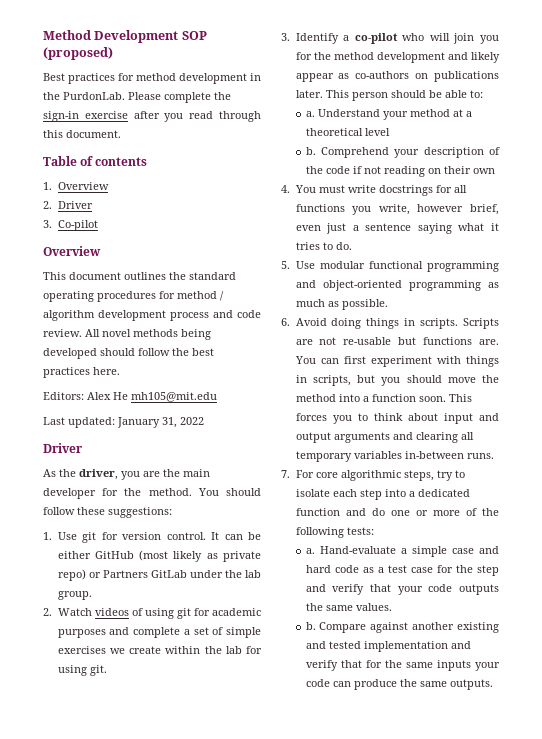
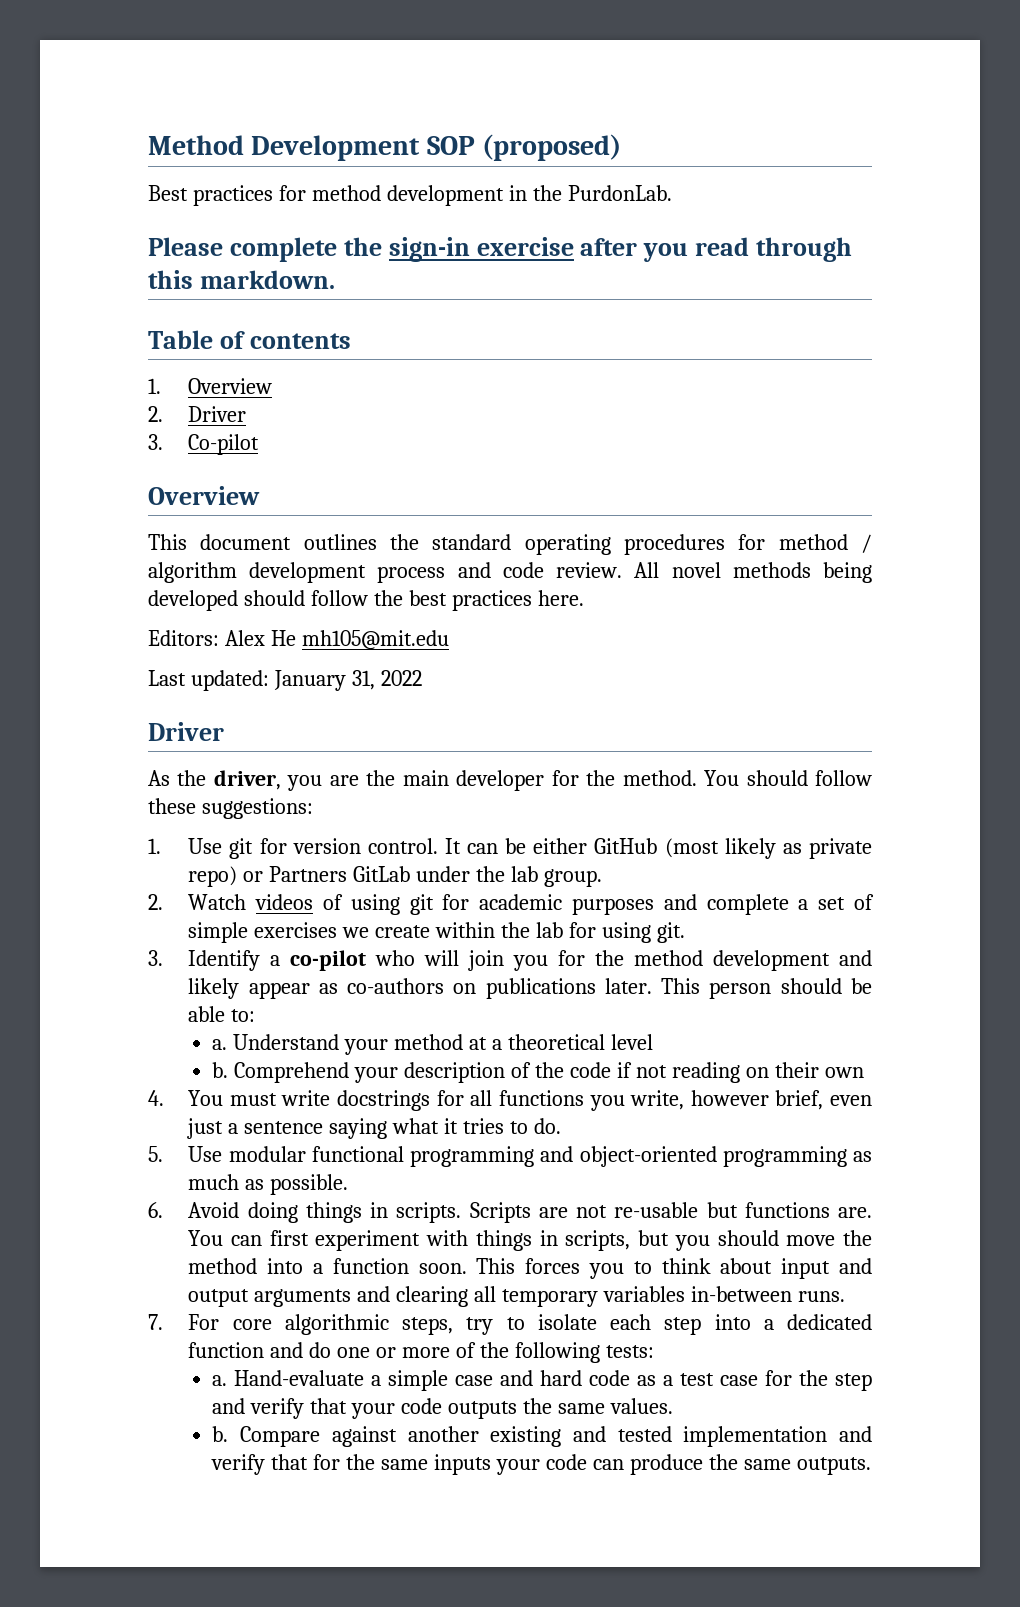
- Best practices for method development in the PurdonLab. Please complete the sign-in exercise after you read through this document.
+ Best practices for method development in the PurdonLab.
+ Please complete the sign-in exercise after you read through this markdown.

